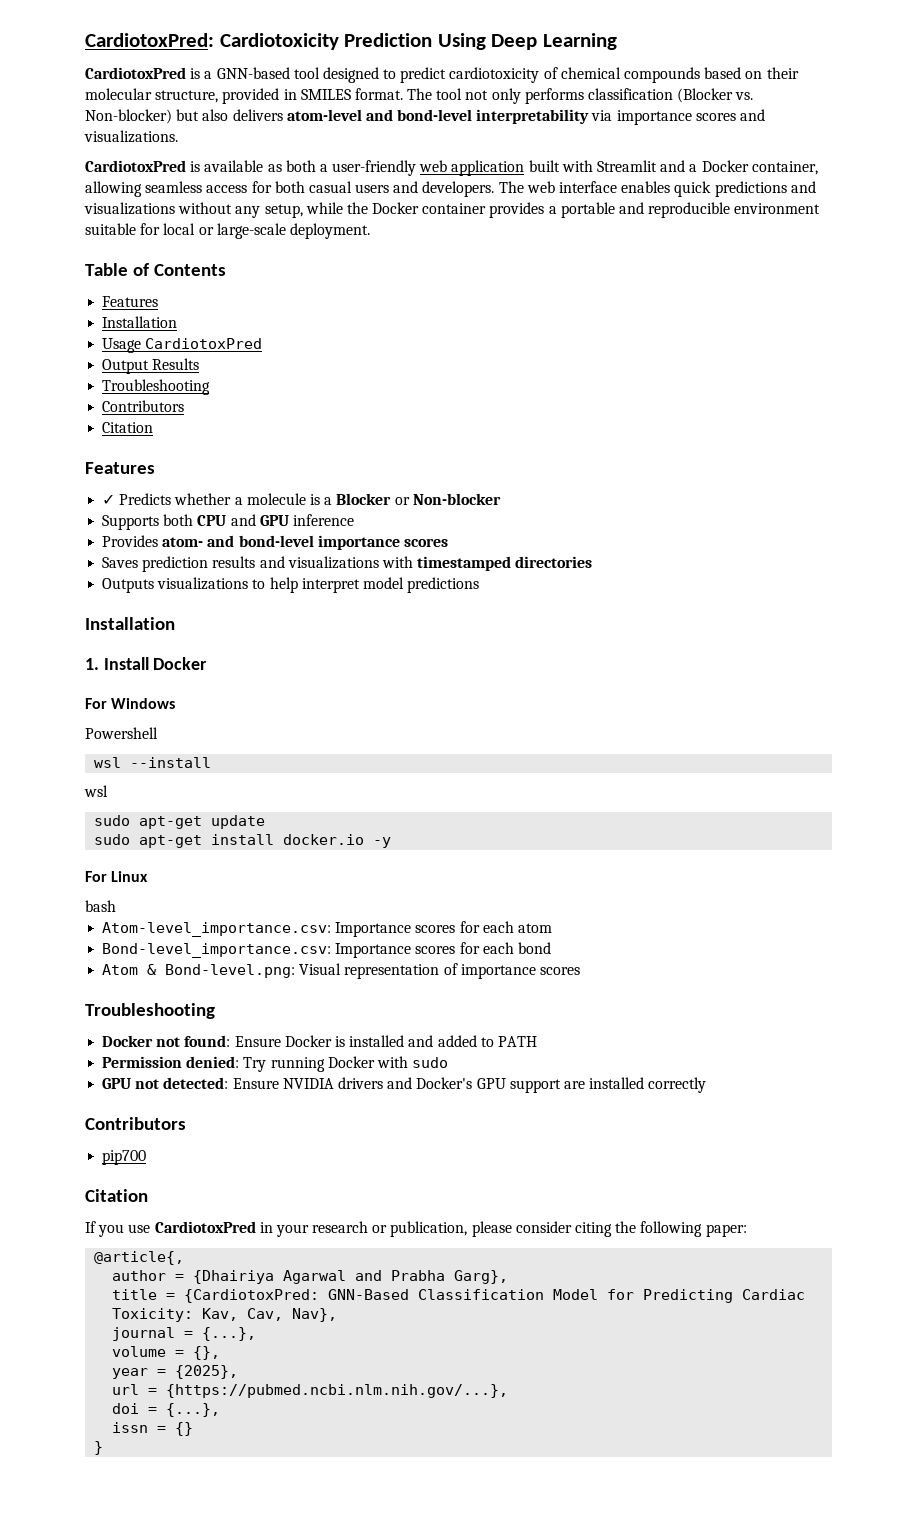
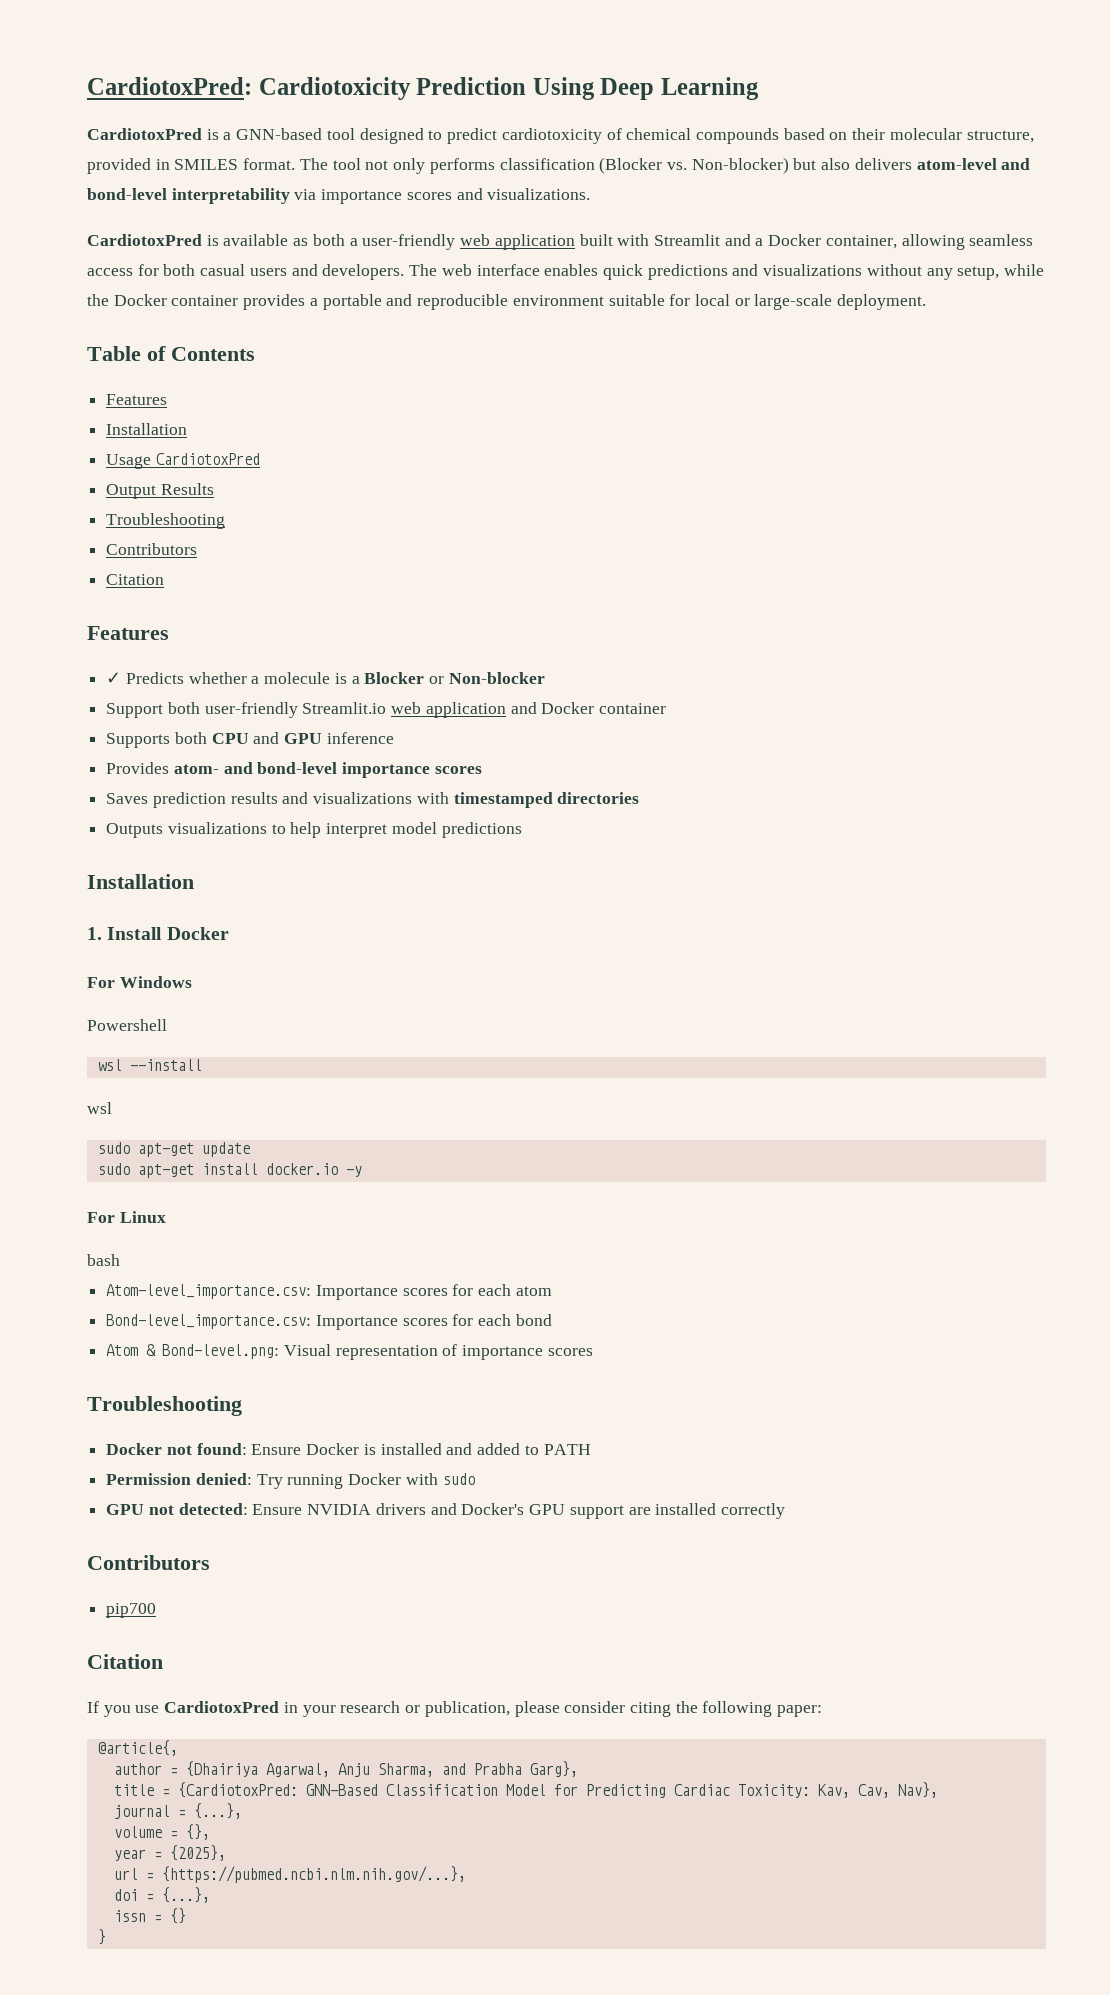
+ Support both user-friendly Streamlit.io web application and Docker container
- author = {Dhairiya Agarwal and Prabha Garg},
+ author = {Dhairiya Agarwal, Anju Sharma, and Prabha Garg},

